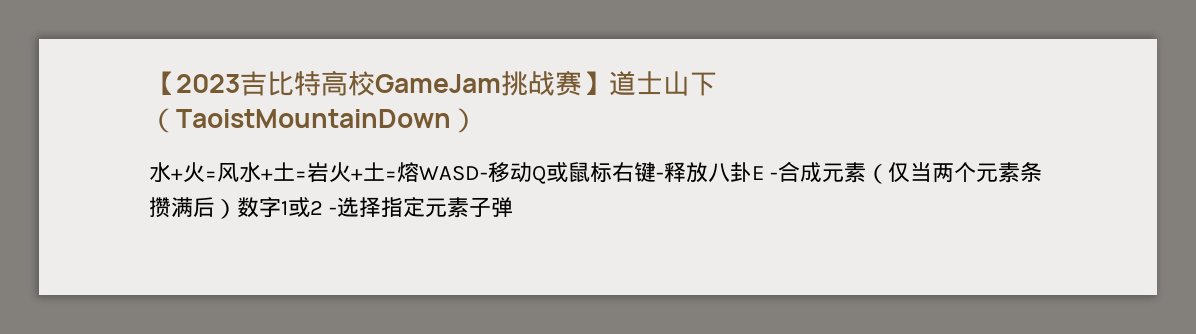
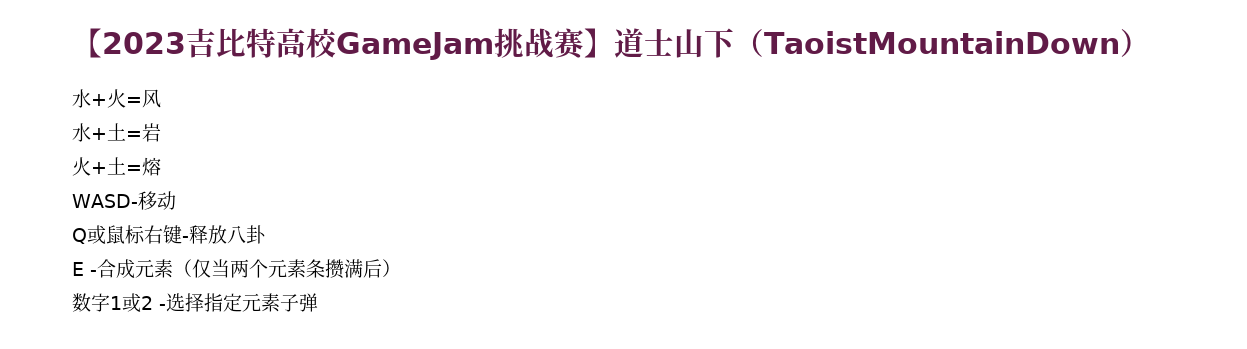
- 水+火=风水+土=岩火+土=熔WASD-移动Q或鼠标右键-释放八卦E -合成元素（仅当两个元素条攒满后）数字1或2 -选择指定元素子弹
+ 水+火=风
+ 水+土=岩
+ 火+土=熔
+ WASD-移动
+ Q或鼠标右键-释放八卦
+ E -合成元素（仅当两个元素条攒满后）
+ 数字1或2 -选择指定元素子弹

